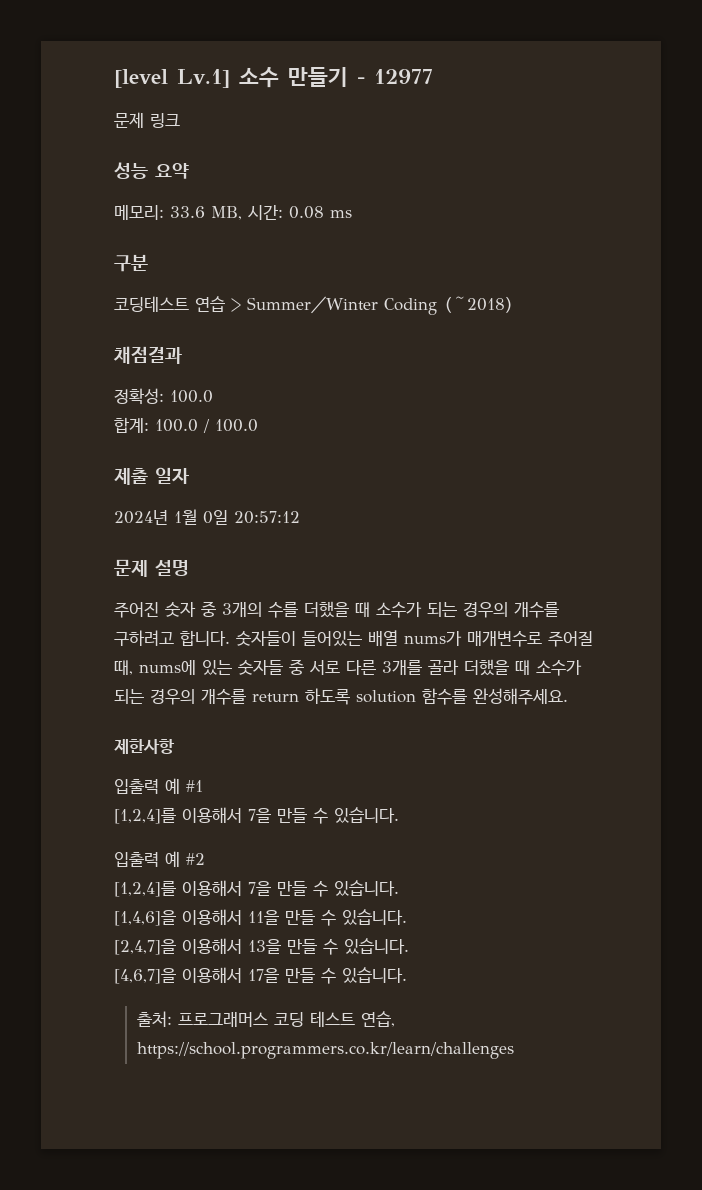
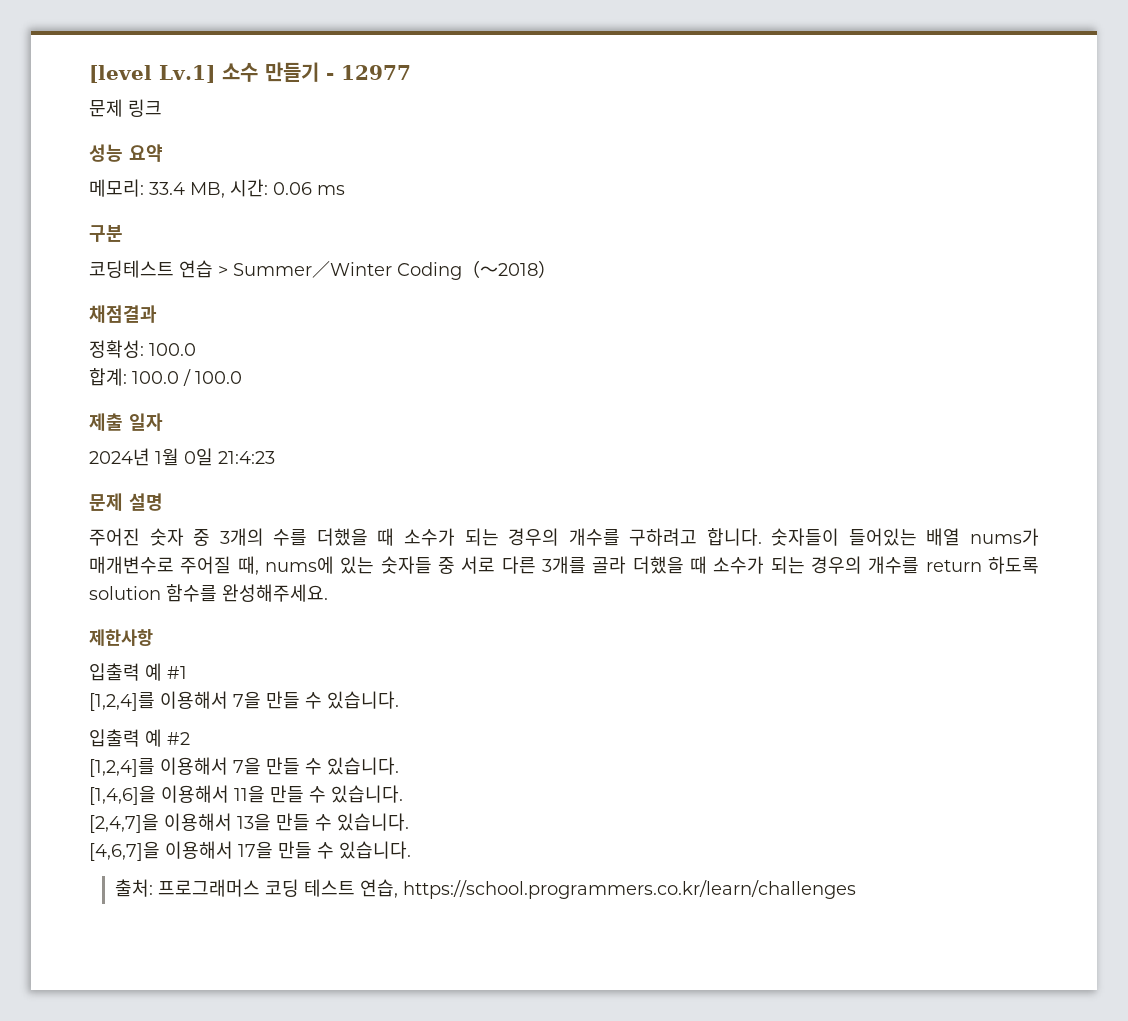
- 메모리: 33.6 MB, 시간: 0.08 ms
+ 메모리: 33.4 MB, 시간: 0.06 ms
- 2024년 1월 0일 20:57:12
+ 2024년 1월 0일 21:4:23

